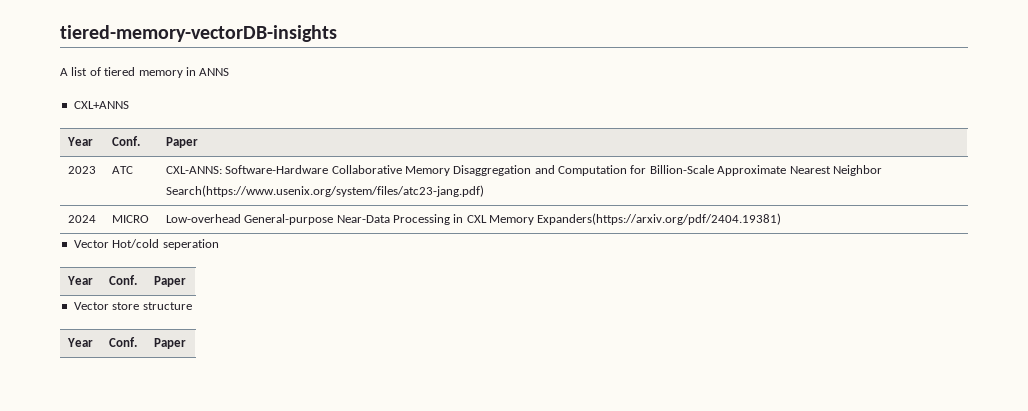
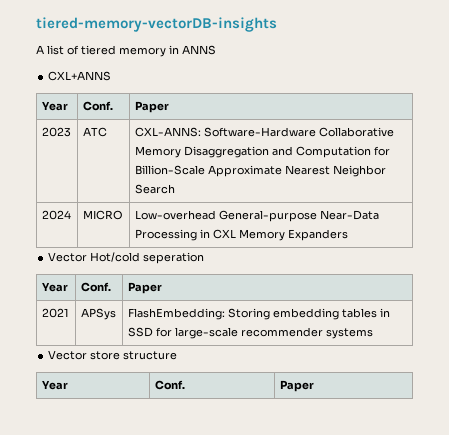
- 2023 | ATC | CXL-ANNS: Software-Hardware Collaborative Memory Disaggregation and Computation for Billion-Scale Approximate Nearest Neighbor Search(https://www.usenix.org/system/files/atc23-jang.pdf)
+ 2023 | ATC | CXL-ANNS: Software-Hardware Collaborative Memory Disaggregation and Computation for Billion-Scale Approximate Nearest Neighbor Search
- 2024 | MICRO | Low-overhead General-purpose Near-Data Processing in CXL Memory Expanders(https://arxiv.org/pdf/2404.19381)
+ 2024 | MICRO | Low-overhead General-purpose Near-Data Processing in CXL Memory Expanders
+ 2021 | APSys | FlashEmbedding: Storing embedding tables in SSD for large-scale recommender systems

